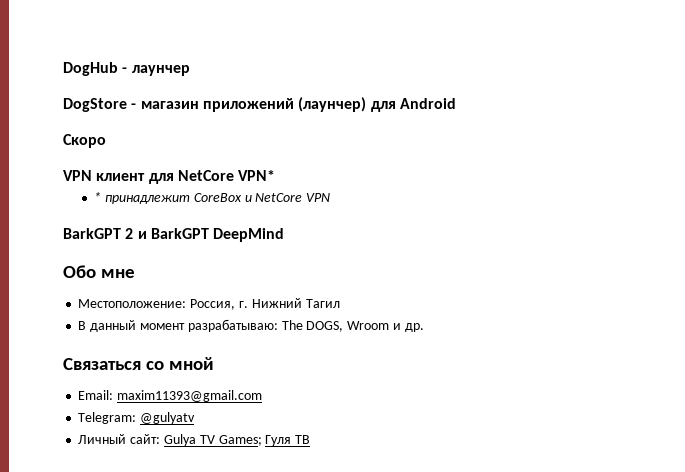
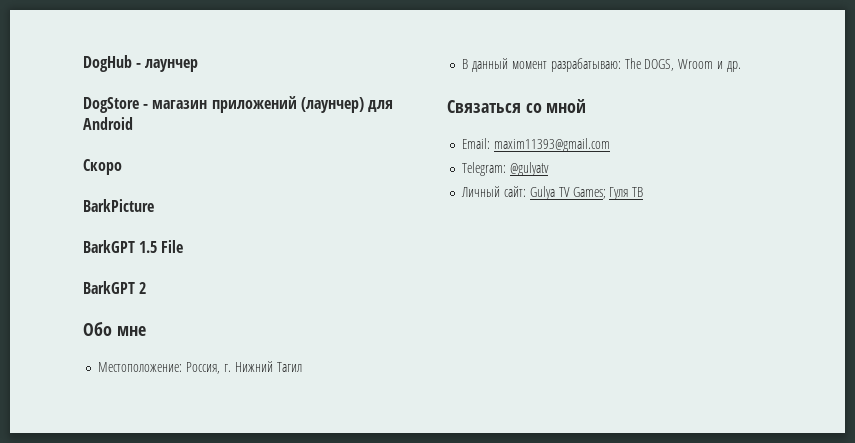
- VPN клиент для NetCore VPN*
- * принадлежит CoreBox и NetCore VPN
+ BarkPicture
+ BarkGPT 1.5 File
- BarkGPT 2 и BarkGPT DeepMind
+ BarkGPT 2

